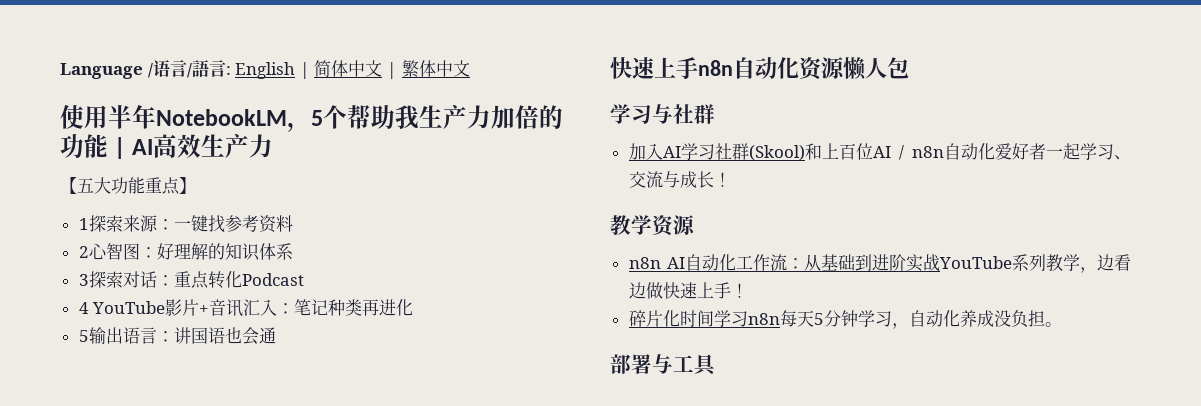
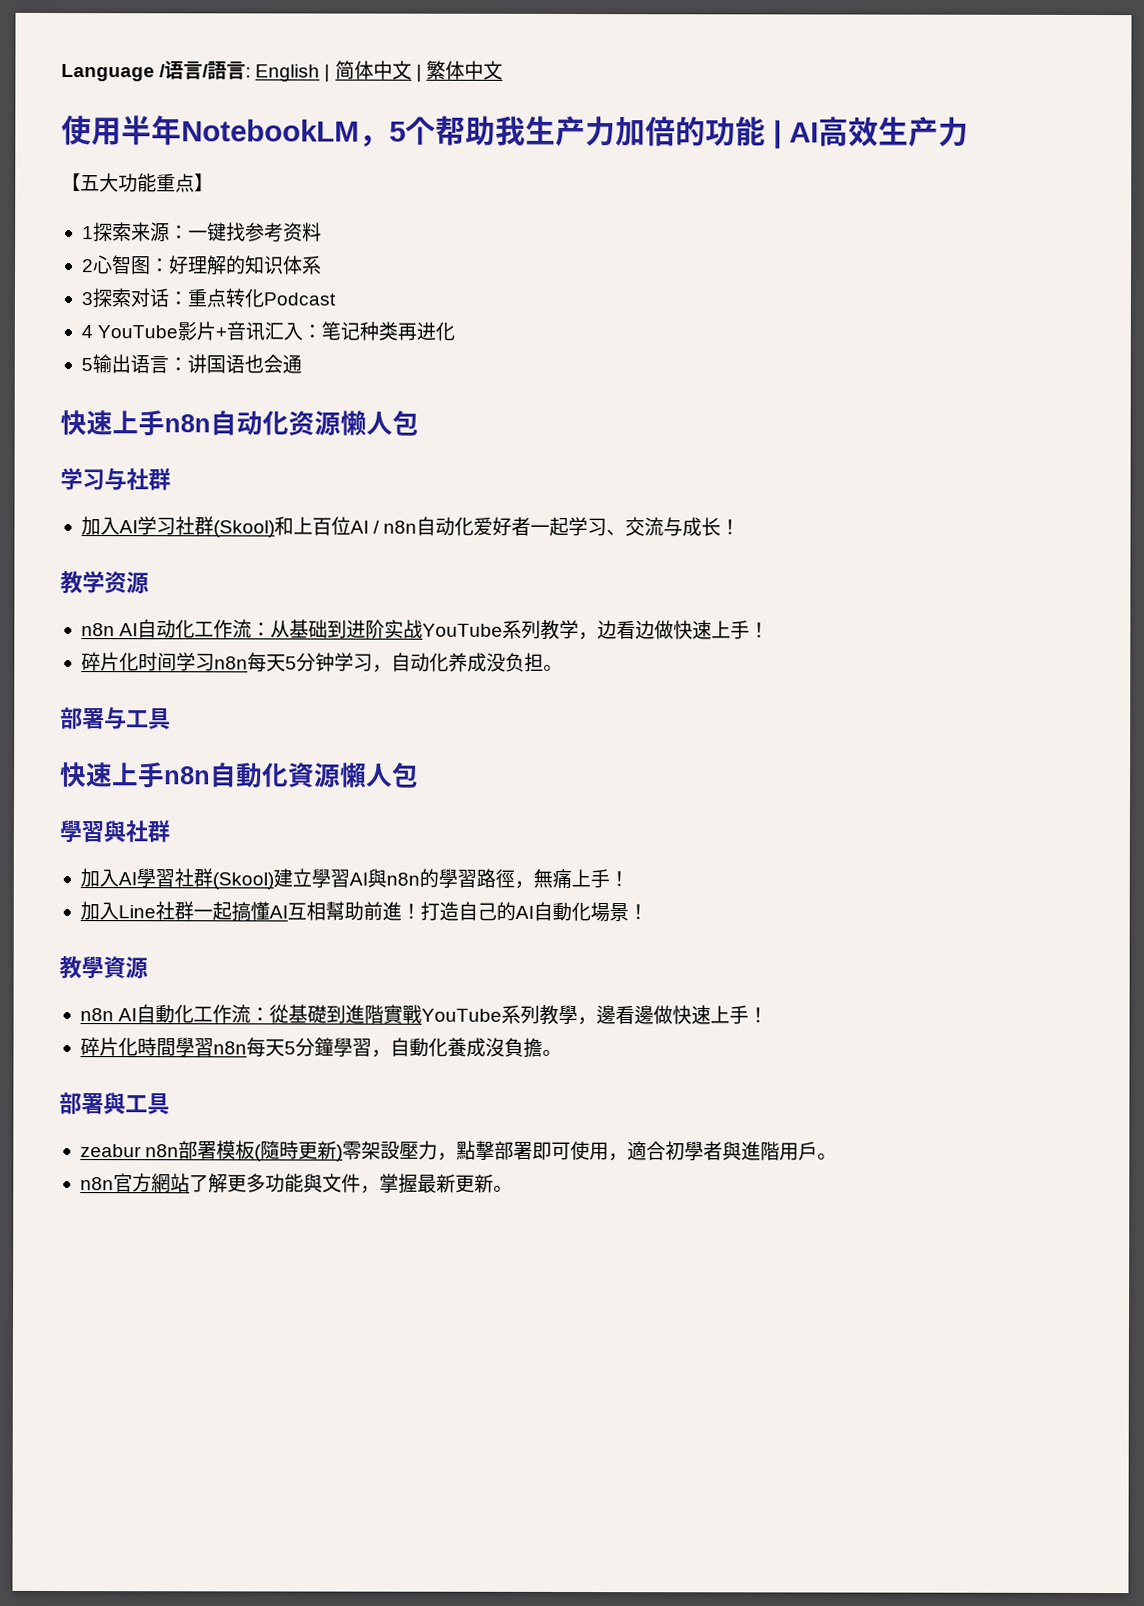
+ 快速上手n8n自動化資源懶人包
+ 學習與社群
+ 加入AI學習社群(Skool)建立學習AI與n8n的學習路徑，無痛上手！
+ 加入Line社群一起搞懂AI互相幫助前進！打造自己的AI自動化場景！
+ 教學資源
+ n8n AI自動化工作流：從基礎到進階實戰YouTube系列教學，邊看邊做快速上手！
+ 碎片化時間學習n8n每天5分鐘學習，自動化養成沒負擔。
+ 部署與工具
+ zeabur n8n部署模板(隨時更新)零架設壓力，點擊部署即可使用，適合初學者與進階用戶。
+ n8n官方網站了解更多功能與文件，掌握最新更新。

